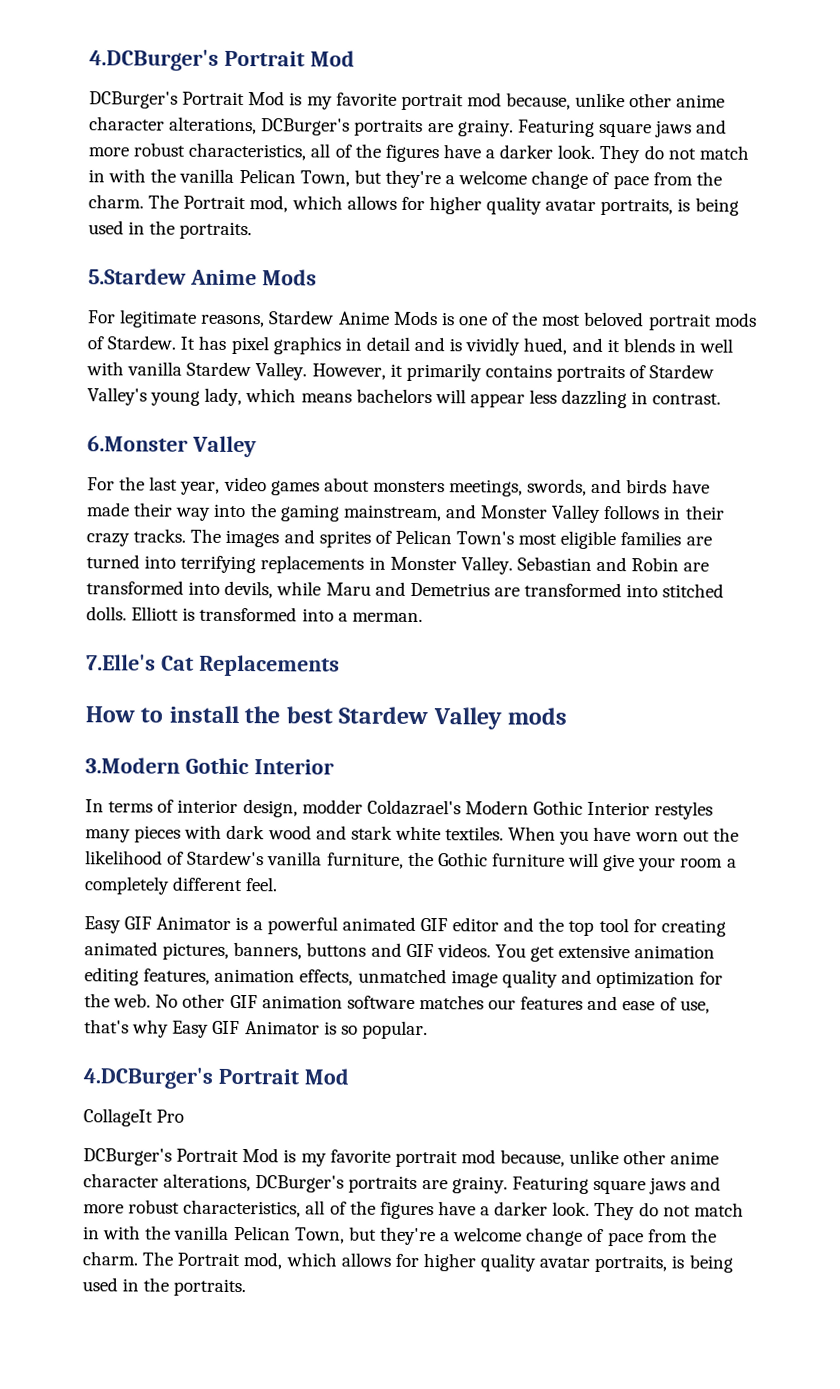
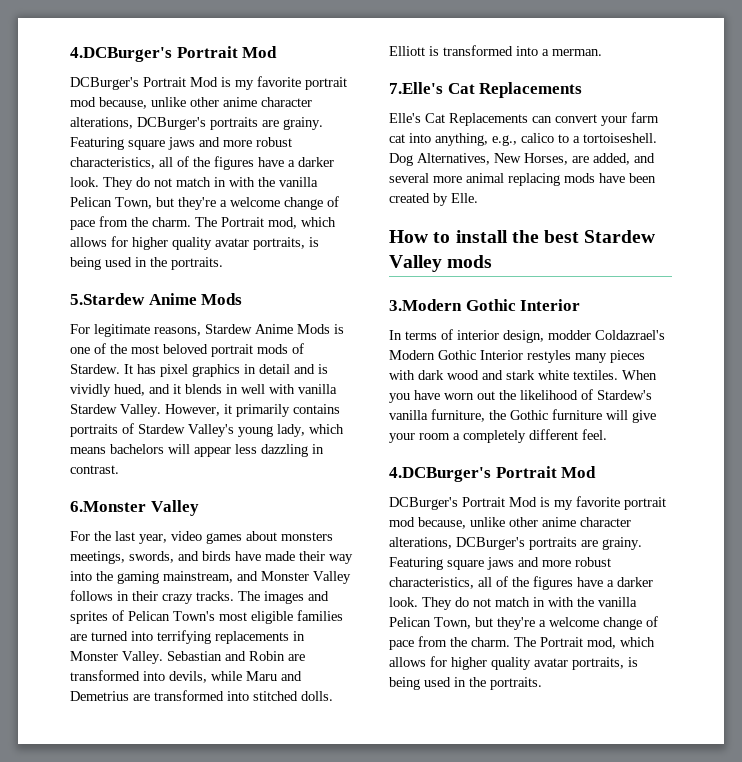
+ Elle's Cat Replacements can convert your farm cat into anything, e.g., calico to a tortoiseshell. Dog Alternatives, New Horses, are added, and several more animal replacing mods have been created by Elle.
  When you have worn out the likelihood of Stardew's vanilla furniture, the Gothic furniture will give your room a completely different feel.
- Easy GIF Animator is a powerful animated GIF editor and the top tool for creating animated pictures, banners, buttons and GIF videos. You get extensive animation editing features, animation effects, unmatched image quality and optimization for the web. No other GIF animation software matches our features and ease of use, that's why Easy GIF Animator is so popular.
  4.DCBurger's Portrait Mod
- CollageIt Pro

